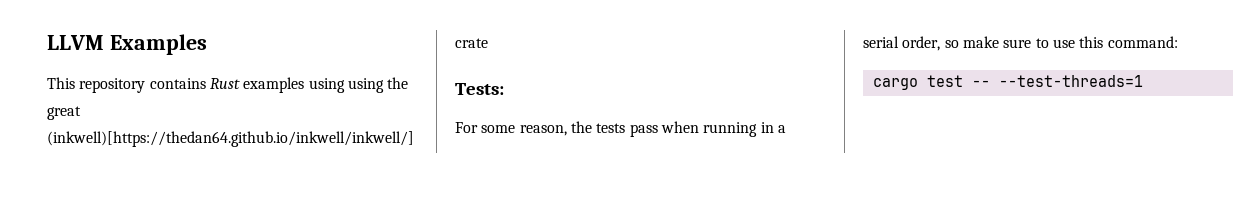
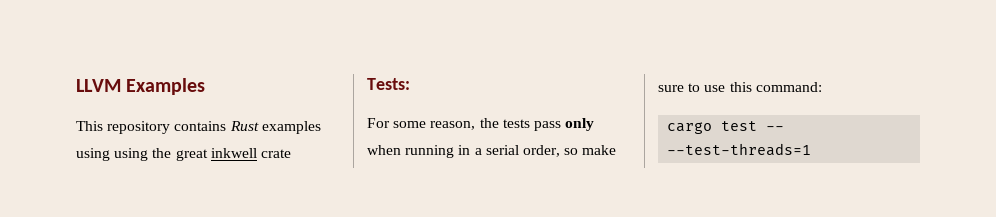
- This repository contains Rust examples using using the great (inkwell)[https://thedan64.github.io/inkwell/inkwell/] crate
+ This repository contains Rust examples using using the great inkwell crate
- For some reason, the tests pass when running in a serial order, so make sure to use this command:
+ For some reason, the tests pass only when running in a serial order, so make sure to use this command:

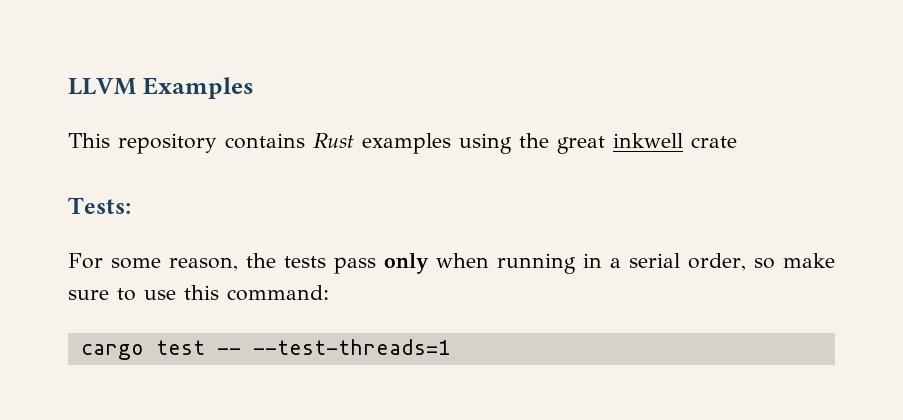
- This repository contains Rust examples using using the great inkwell crate
+ This repository contains Rust examples using the great inkwell crate

